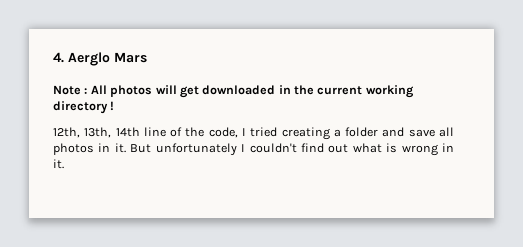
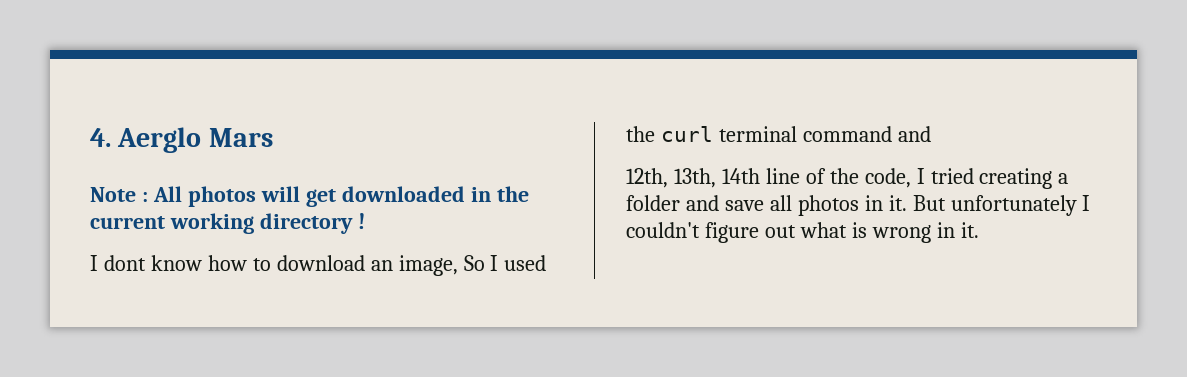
+ I dont know how to download an image, So I used the curl terminal command and
- But unfortunately I couldn't find out what is wrong in it.
+ But unfortunately I couldn't figure out what is wrong in it.

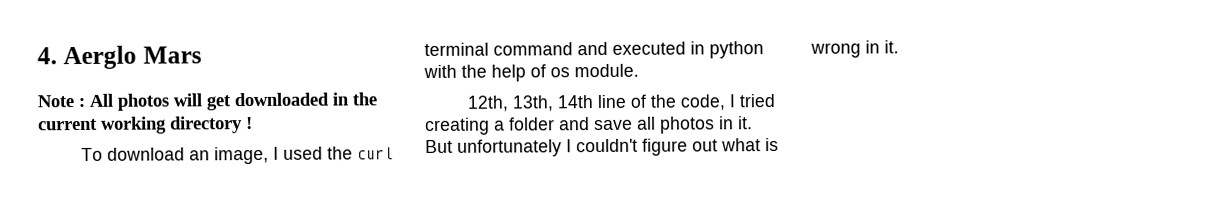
- I dont know how to download an image, So I used the curl terminal command and
+ To download an image, I used the curl terminal command and executed in python with the help of os module.

